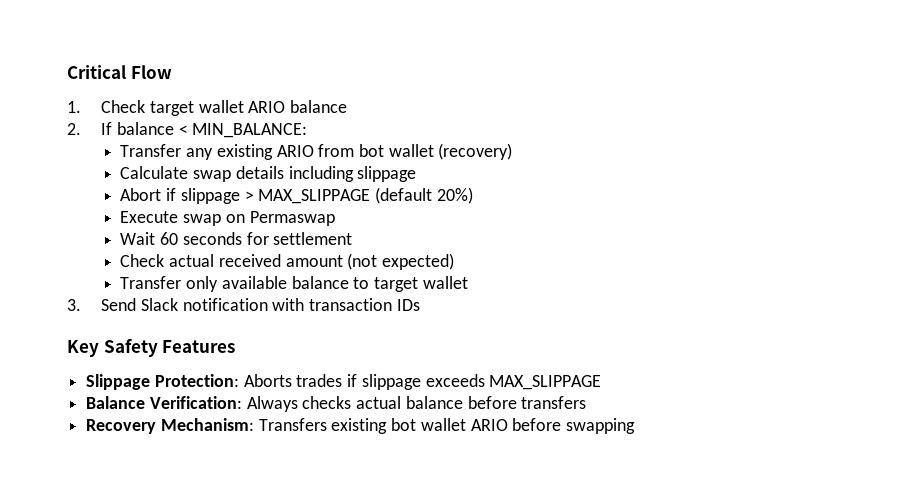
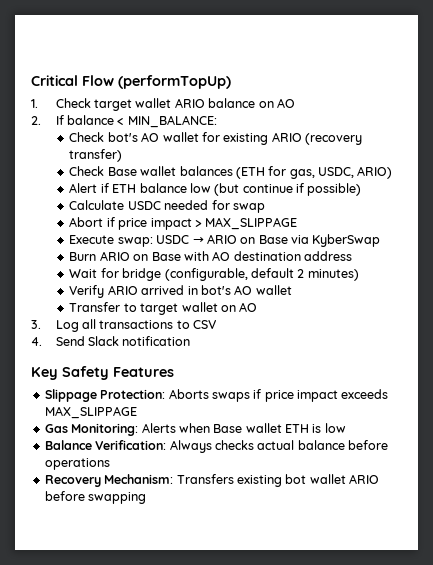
- Critical Flow
+ Critical Flow (performTopUp)
- 1. Check target wallet ARIO balance
+ 1. Check target wallet ARIO balance on AO
- Transfer any existing ARIO from bot wallet (recovery)
- Calculate swap details including slippage
+ Check bot's AO wallet for existing ARIO (recovery transfer)
+ Check Base wallet balances (ETH for gas, USDC, ARIO)
+ Alert if ETH balance low (but continue if possible)
+ Calculate USDC needed for swap
- Abort if slippage > MAX_SLIPPAGE (default 20%)
+ Abort if price impact > MAX_SLIPPAGE
- Execute swap on Permaswap
- Wait 60 seconds for settlement
- Check actual received amount (not expected)
- Transfer only available balance to target wallet
- 3. Send Slack notification with transaction IDs
+ Execute swap: USDC → ARIO on Base via KyberSwap
+ Burn ARIO on Base with AO destination address
+ Wait for bridge (configurable, default 2 minutes)
+ Verify ARIO arrived in bot's AO wallet
+ Transfer to target wallet on AO
+ 3. Log all transactions to CSV
+ 4. Send Slack notification
- Slippage Protection: Aborts trades if slippage exceeds MAX_SLIPPAGE
+ Slippage Protection: Aborts swaps if price impact exceeds MAX_SLIPPAGE
+ Gas Monitoring: Alerts when Base wallet ETH is low
- Balance Verification: Always checks actual balance before transfers
+ Balance Verification: Always checks actual balance before operations

